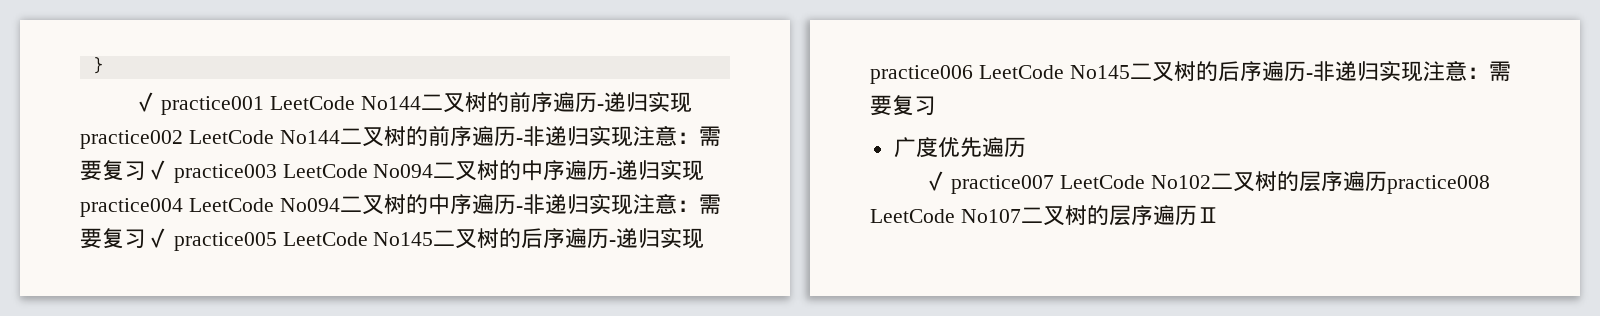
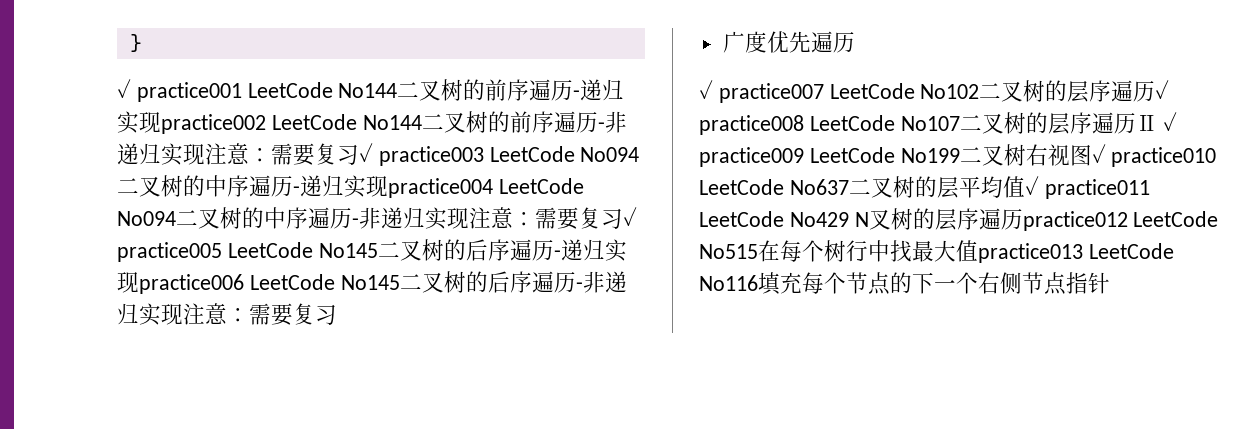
- ✓ practice007 LeetCode No102二叉树的层序遍历practice008 LeetCode No107二叉树的层序遍历Ⅱ
+ ✓ practice007 LeetCode No102二叉树的层序遍历✓ practice008 LeetCode No107二叉树的层序遍历Ⅱ ✓ practice009 LeetCode No199二叉树右视图✓ practice010 LeetCode No637二叉树的层平均值✓ practice011 LeetCode No429 N叉树的层序遍历practice012 LeetCode No515在每个树行中找最大值practice013 LeetCode No116填充每个节点的下一个右侧节点指针

